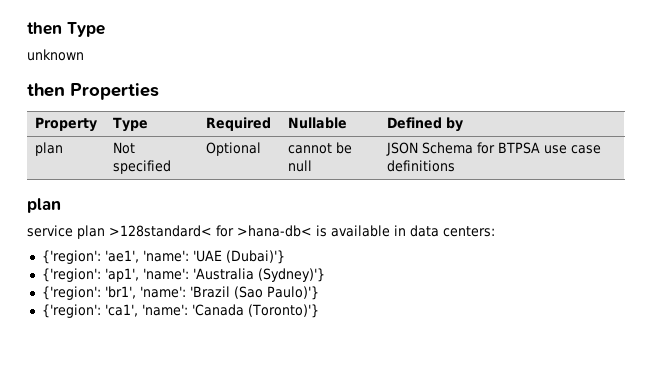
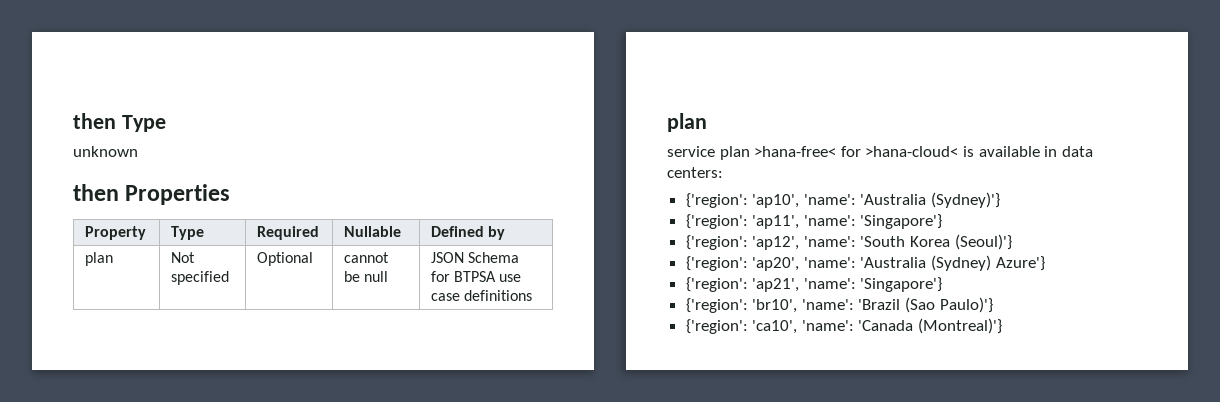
- service plan >128standard< for >hana-db< is available in data centers:
+ service plan >hana-free< for >hana-cloud< is available in data centers:
- {'region': 'ae1', 'name': 'UAE (Dubai)'}
- {'region': 'ap1', 'name': 'Australia (Sydney)'}
- {'region': 'br1', 'name': 'Brazil (Sao Paulo)'}
+ {'region': 'ap10', 'name': 'Australia (Sydney)'}
+ {'region': 'ap11', 'name': 'Singapore'}
+ {'region': 'ap12', 'name': 'South Korea (Seoul)'}
+ {'region': 'ap20', 'name': 'Australia (Sydney) Azure'}
+ {'region': 'ap21', 'name': 'Singapore'}
+ {'region': 'br10', 'name': 'Brazil (Sao Paulo)'}
- {'region': 'ca1', 'name': 'Canada (Toronto)'}
+ {'region': 'ca10', 'name': 'Canada (Montreal)'}

